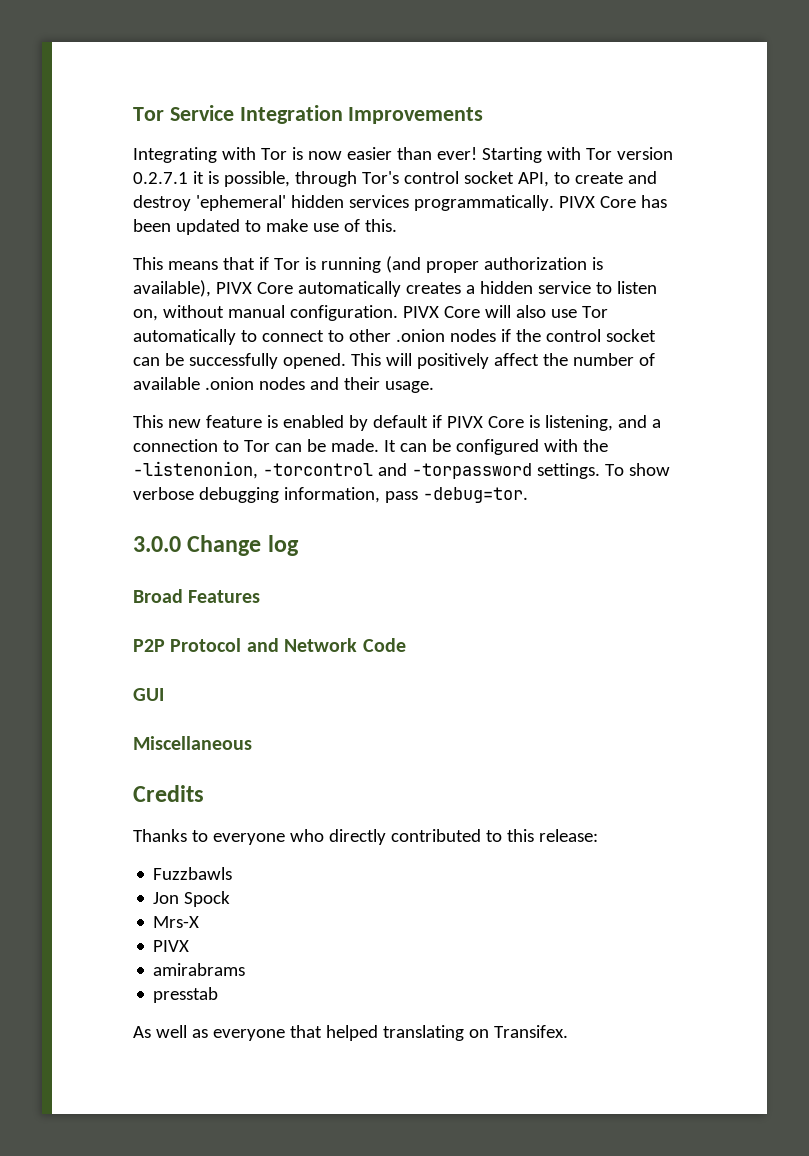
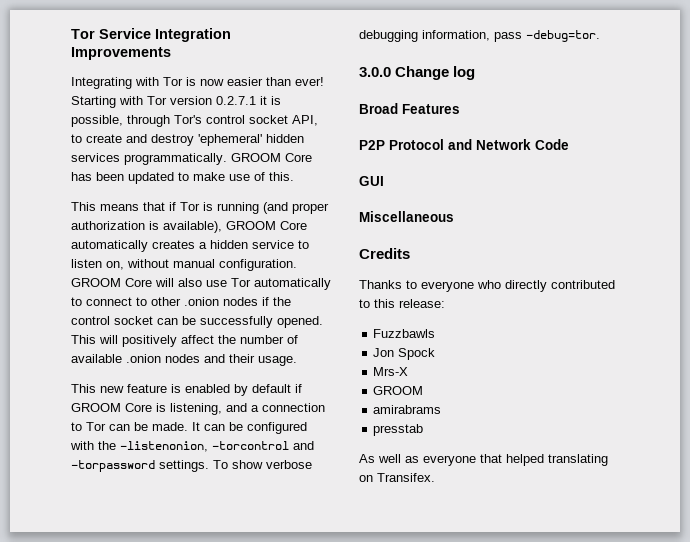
- PIVX Core has been updated to make use of this.
+ GROOM Core has been updated to make use of this.
- This means that if Tor is running (and proper authorization is available), PIVX Core automatically creates a hidden service to listen on, without manual configuration.
+ This means that if Tor is running (and proper authorization is available), GROOM Core automatically creates a hidden service to listen on, without manual configuration.
- PIVX Core will also use Tor automatically to connect to other .onion nodes if the control socket can be successfully opened.
+ GROOM Core will also use Tor automatically to connect to other .onion nodes if the control socket can be successfully opened.
- This new feature is enabled by default if PIVX Core is listening, and a connection to Tor can be made.
+ This new feature is enabled by default if GROOM Core is listening, and a connection to Tor can be made.
  Mrs-X
- PIVX
+ GROOM

